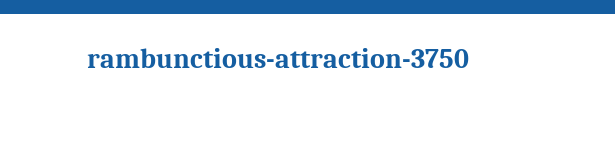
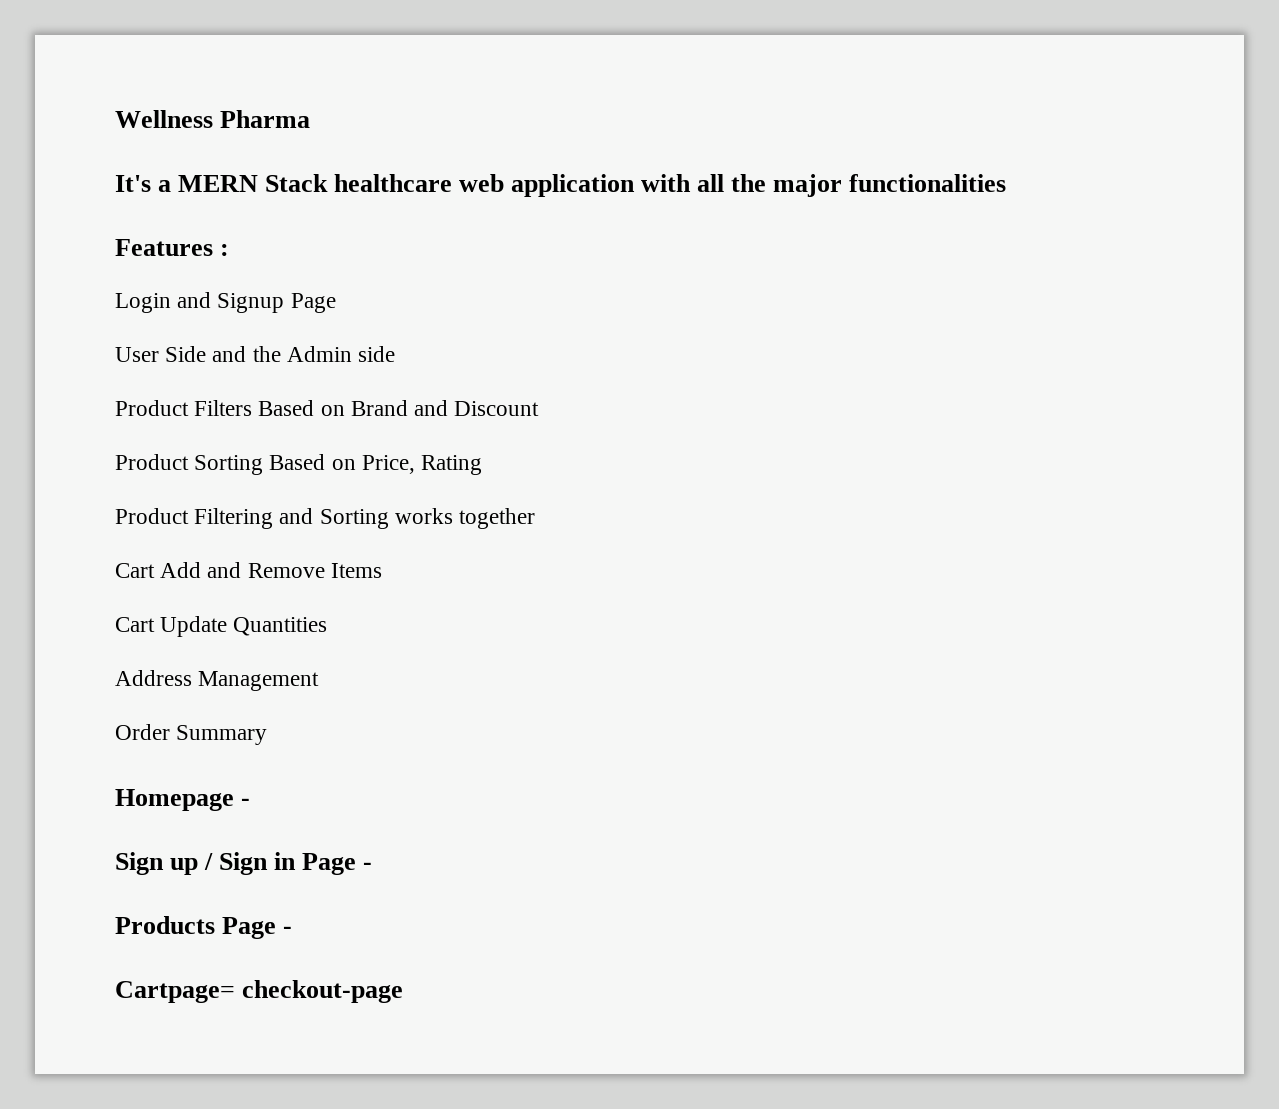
- rambunctious-attraction-3750
+ Wellness Pharma
+ It's a MERN Stack healthcare web application with all the major functionalities
+ Features :
+ Login and Signup Page
+ User Side and the Admin side
+ Product Filters Based on Brand and Discount
+ Product Sorting Based on Price, Rating
+ Product Filtering and Sorting works together
+ Cart Add and Remove Items
+ Cart Update Quantities
+ Address Management
+ Order Summary
+ Homepage -
+ Sign up / Sign in Page -
+ Products Page -
+ Cartpage= checkout-page

